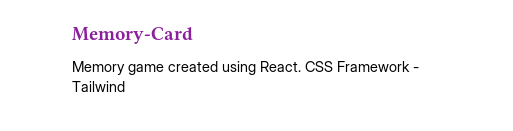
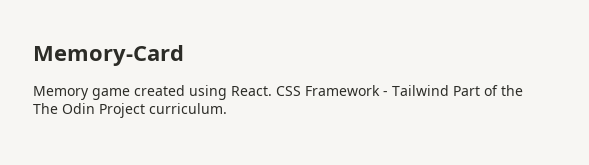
- CSS Framework - Tailwind
+ CSS Framework - Tailwind Part of the The Odin Project curriculum.

